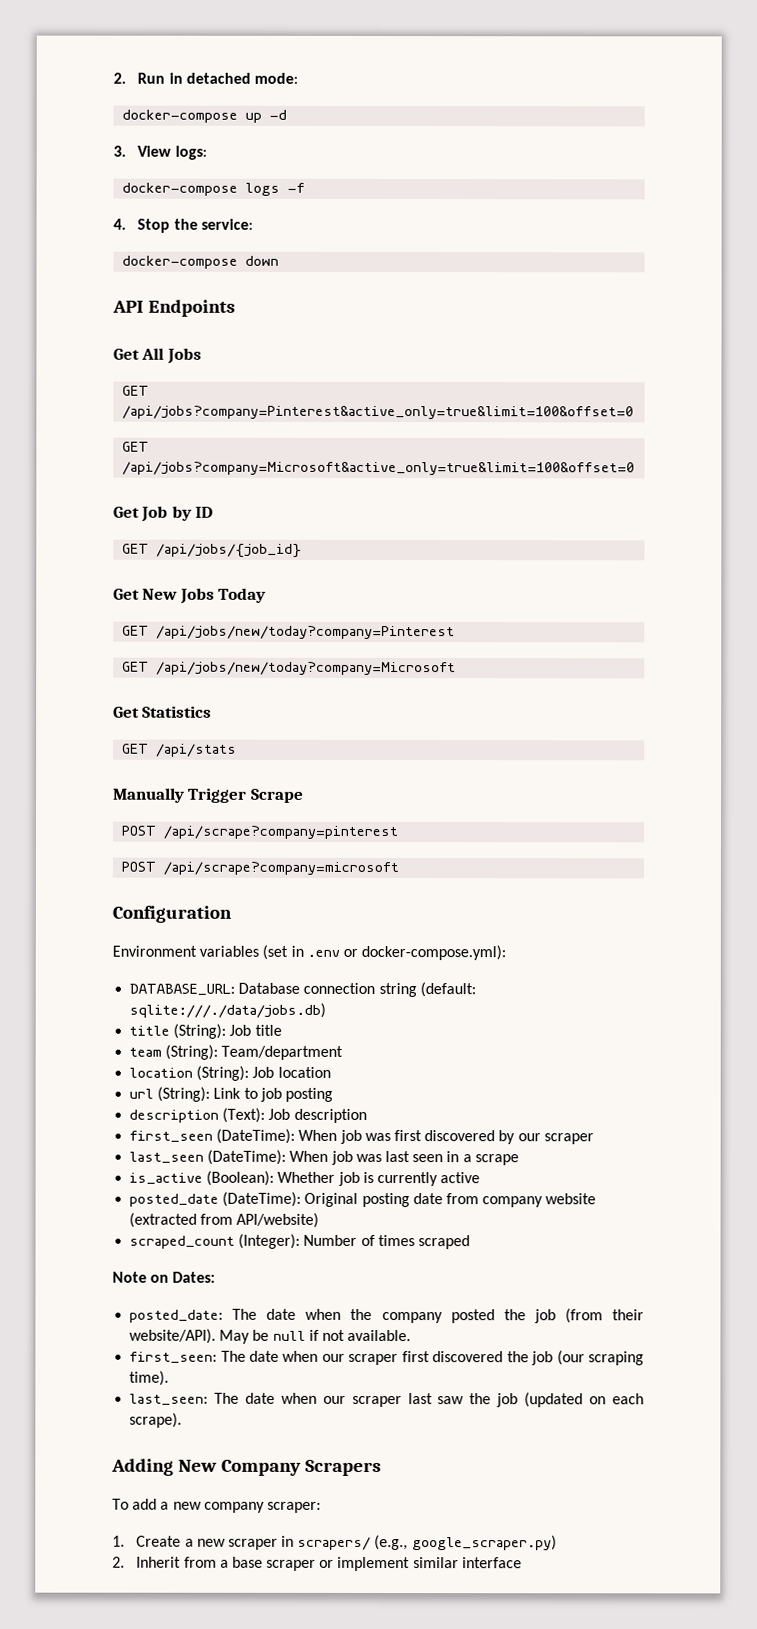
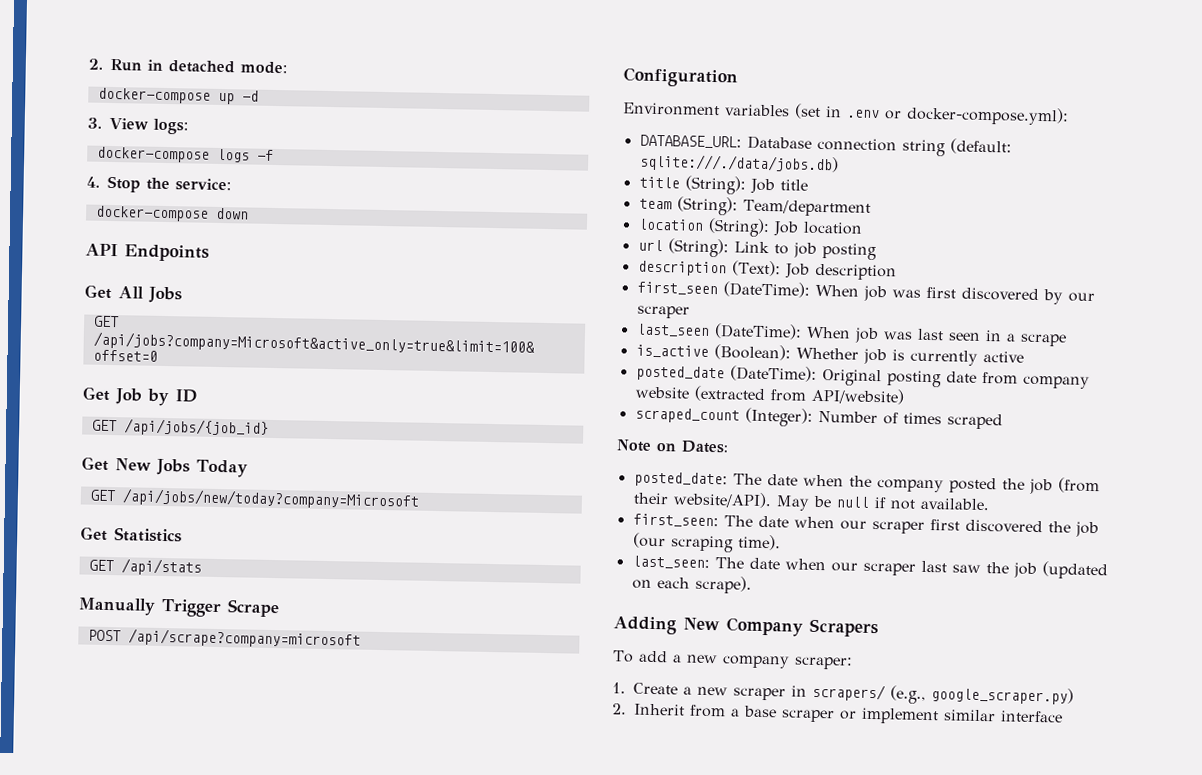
- GET /api/jobs?company=Pinterest&active_only=true&limit=100&offset=0
- GET /api/jobs/new/today?company=Pinterest
- POST /api/scrape?company=pinterest

